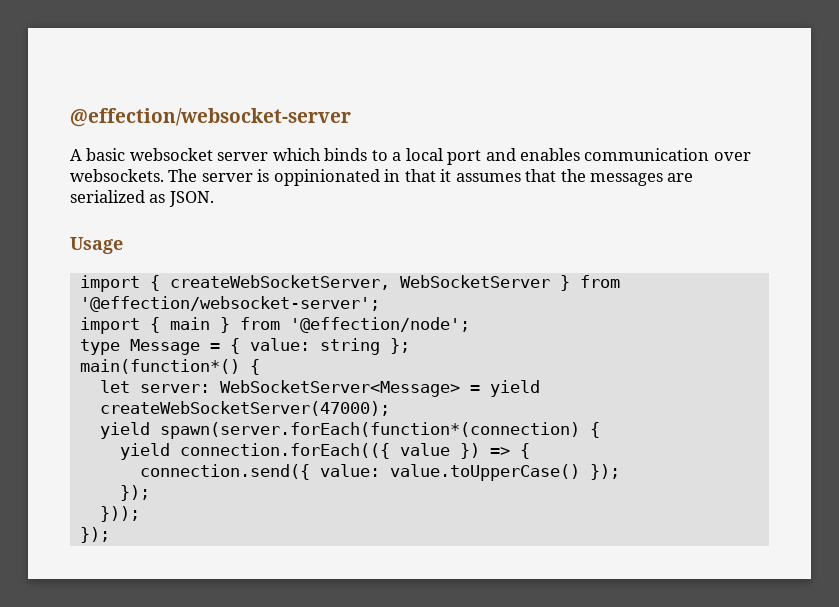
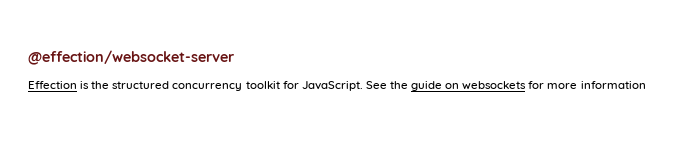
- A basic websocket server which binds to a local port and enables communication over websockets. The server is oppinionated in that it assumes that the messages are serialized as JSON.
- Usage
- import { createWebSocketServer, WebSocketServer } from '@effection/websocket-server';
- import { main } from '@effection/node';
- type Message = { value: string };
- main(function*() {
- let server: WebSocketServer<Message> = yield createWebSocketServer(47000);
- yield spawn(server.forEach(function*(connection) {
- yield connection.forEach(({ value }) => {
- connection.send({ value: value.toUpperCase() });
- });
- }));
- });
+ Effection is the structured concurrency toolkit for JavaScript. See the guide on websockets for more information

